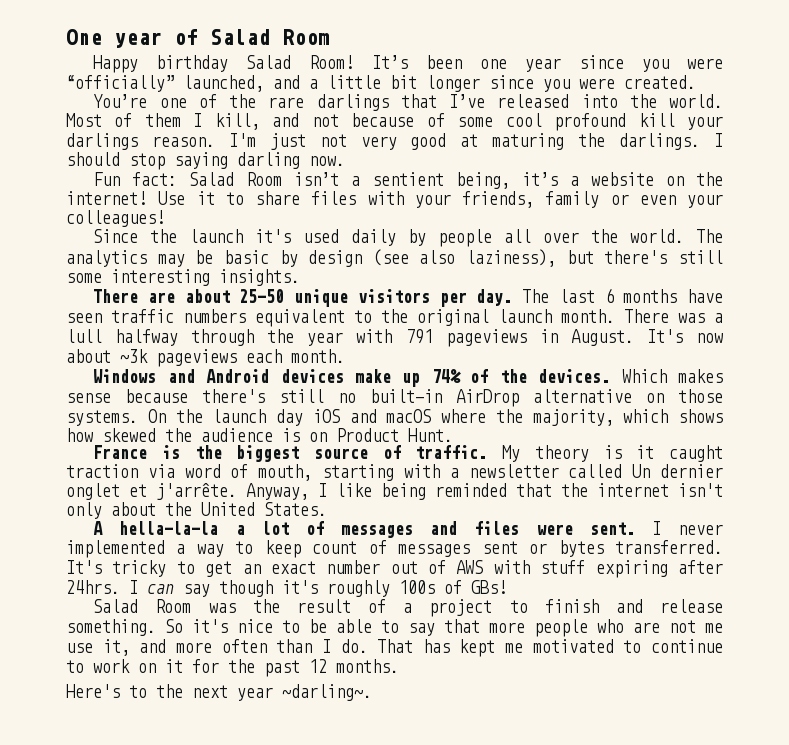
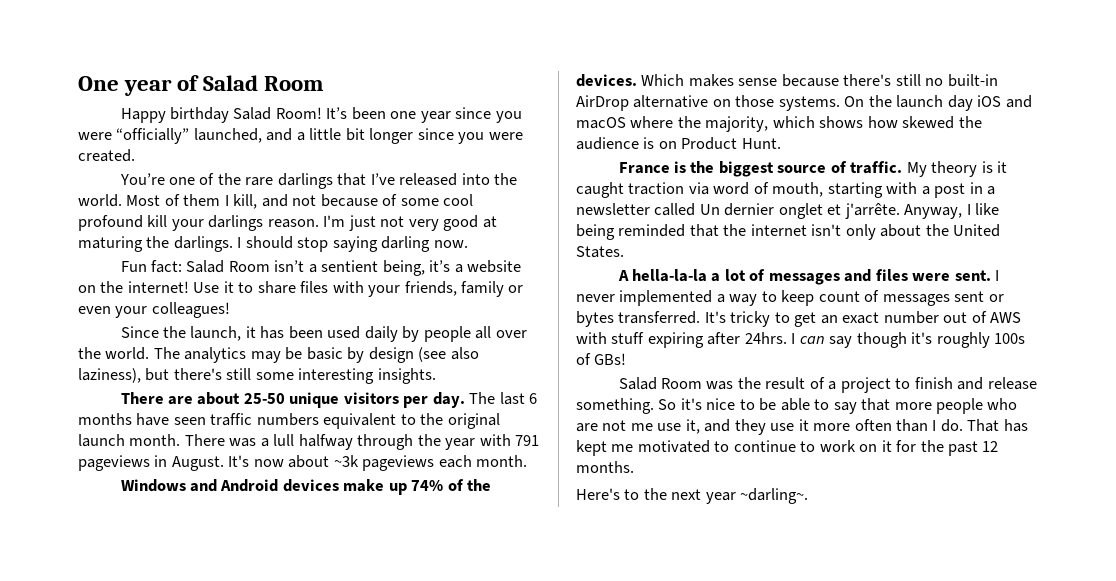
- Since the launch it's used daily by people all over the world.
+ Since the launch, it has been used daily by people all over the world.
- My theory is it caught traction via word of mouth, starting with a newsletter called Un dernier onglet et j'arrête.
+ My theory is it caught traction via word of mouth, starting with a post in a newsletter called Un dernier onglet et j'arrête.
- So it's nice to be able to say that more people who are not me use it, and more often than I do.
+ So it's nice to be able to say that more people who are not me use it, and they use it more often than I do.

